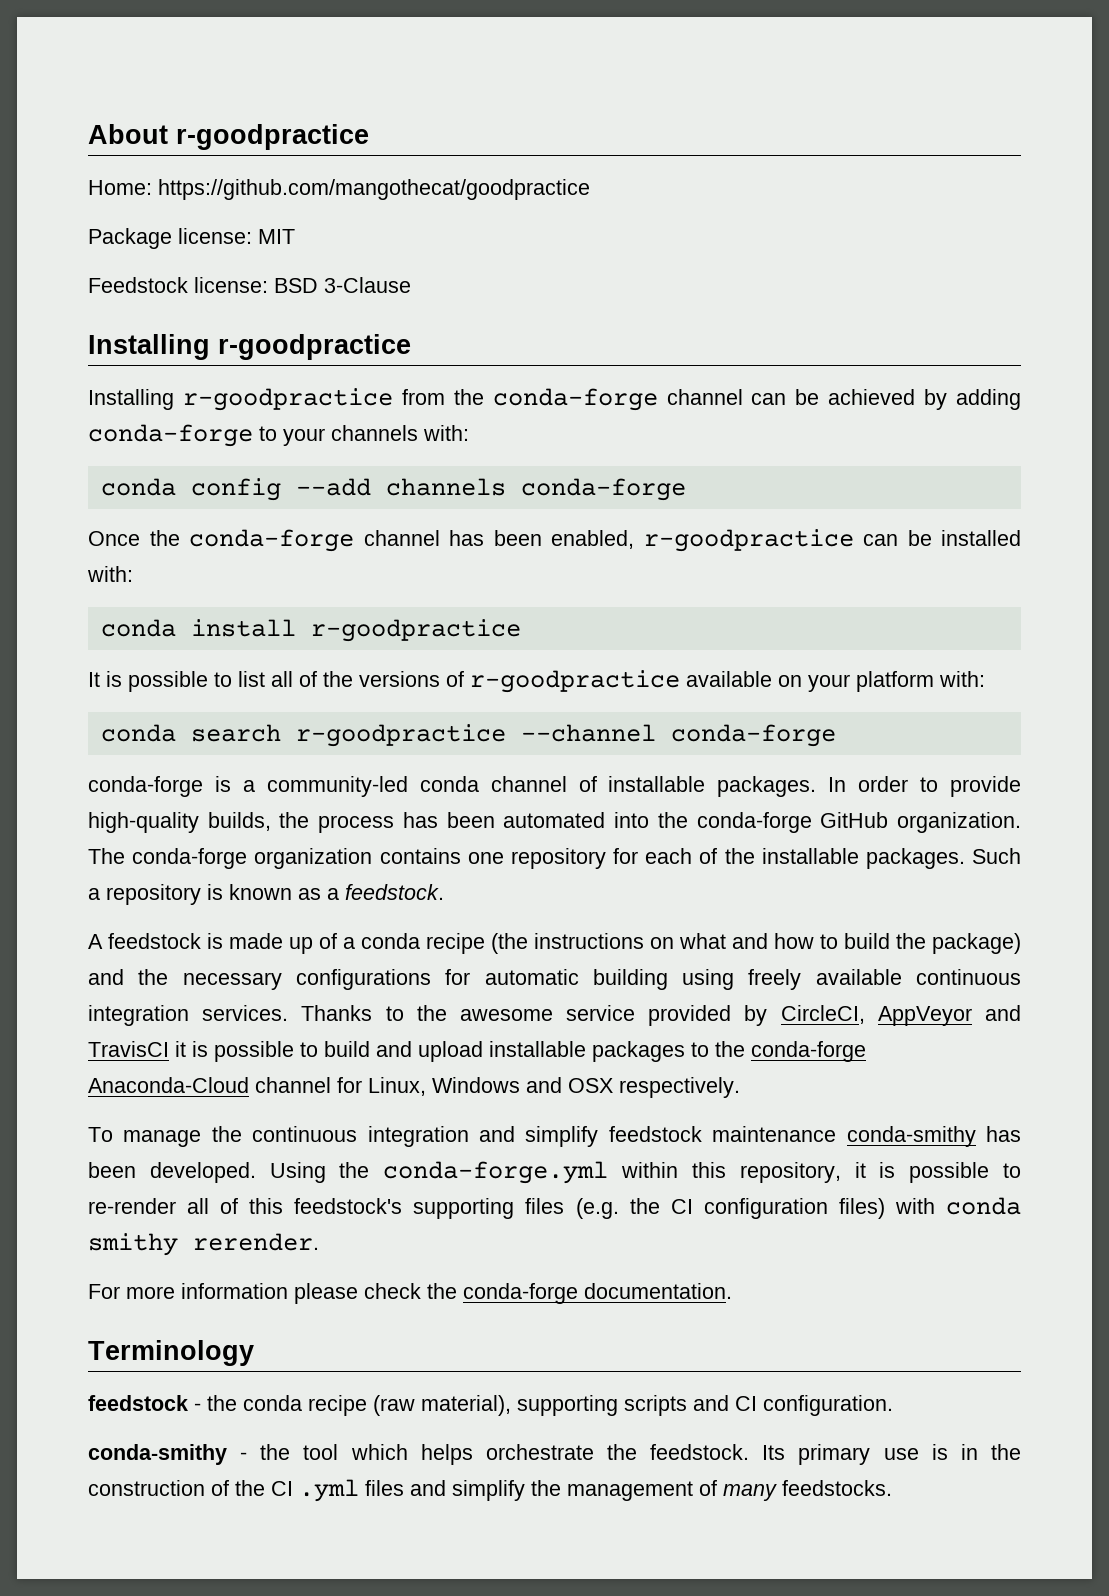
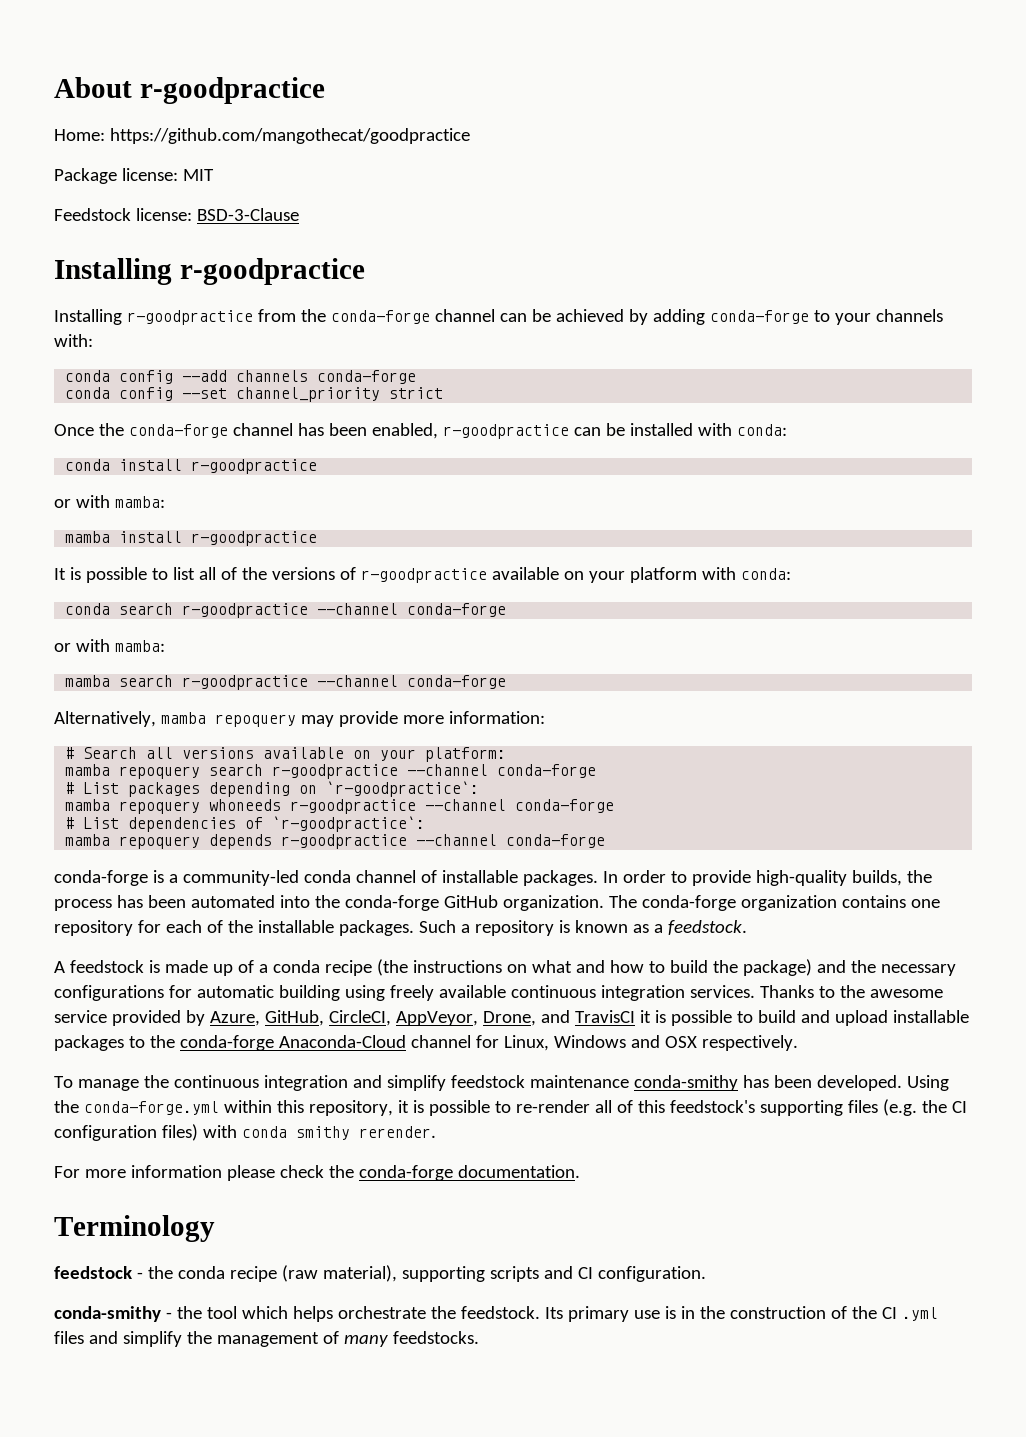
- Feedstock license: BSD 3-Clause
+ Feedstock license: BSD-3-Clause
+ conda config --set channel_priority strict
- Once the conda-forge channel has been enabled, r-goodpractice can be installed with:
+ Once the conda-forge channel has been enabled, r-goodpractice can be installed with conda:
  conda install r-goodpractice
+ or with mamba:
+ mamba install r-goodpractice
- It is possible to list all of the versions of r-goodpractice available on your platform with:
+ It is possible to list all of the versions of r-goodpractice available on your platform with conda:
  conda search r-goodpractice --channel conda-forge
+ or with mamba:
+ mamba search r-goodpractice --channel conda-forge
+ Alternatively, mamba repoquery may provide more information:
+ # Search all versions available on your platform:
+ mamba repoquery search r-goodpractice --channel conda-forge
+ # List packages depending on `r-goodpractice`:
+ mamba repoquery whoneeds r-goodpractice --channel conda-forge
+ # List dependencies of `r-goodpractice`:
+ mamba repoquery depends r-goodpractice --channel conda-forge
- Thanks to the awesome service provided by CircleCI, AppVeyor and TravisCI it is possible to build and upload installable packages to the conda-forge Anaconda-Cloud channel for Linux, Windows and OSX respectively.
+ Thanks to the awesome service provided by Azure, GitHub, CircleCI, AppVeyor, Drone, and TravisCI it is possible to build and upload installable packages to the conda-forge Anaconda-Cloud channel for Linux, Windows and OSX respectively.

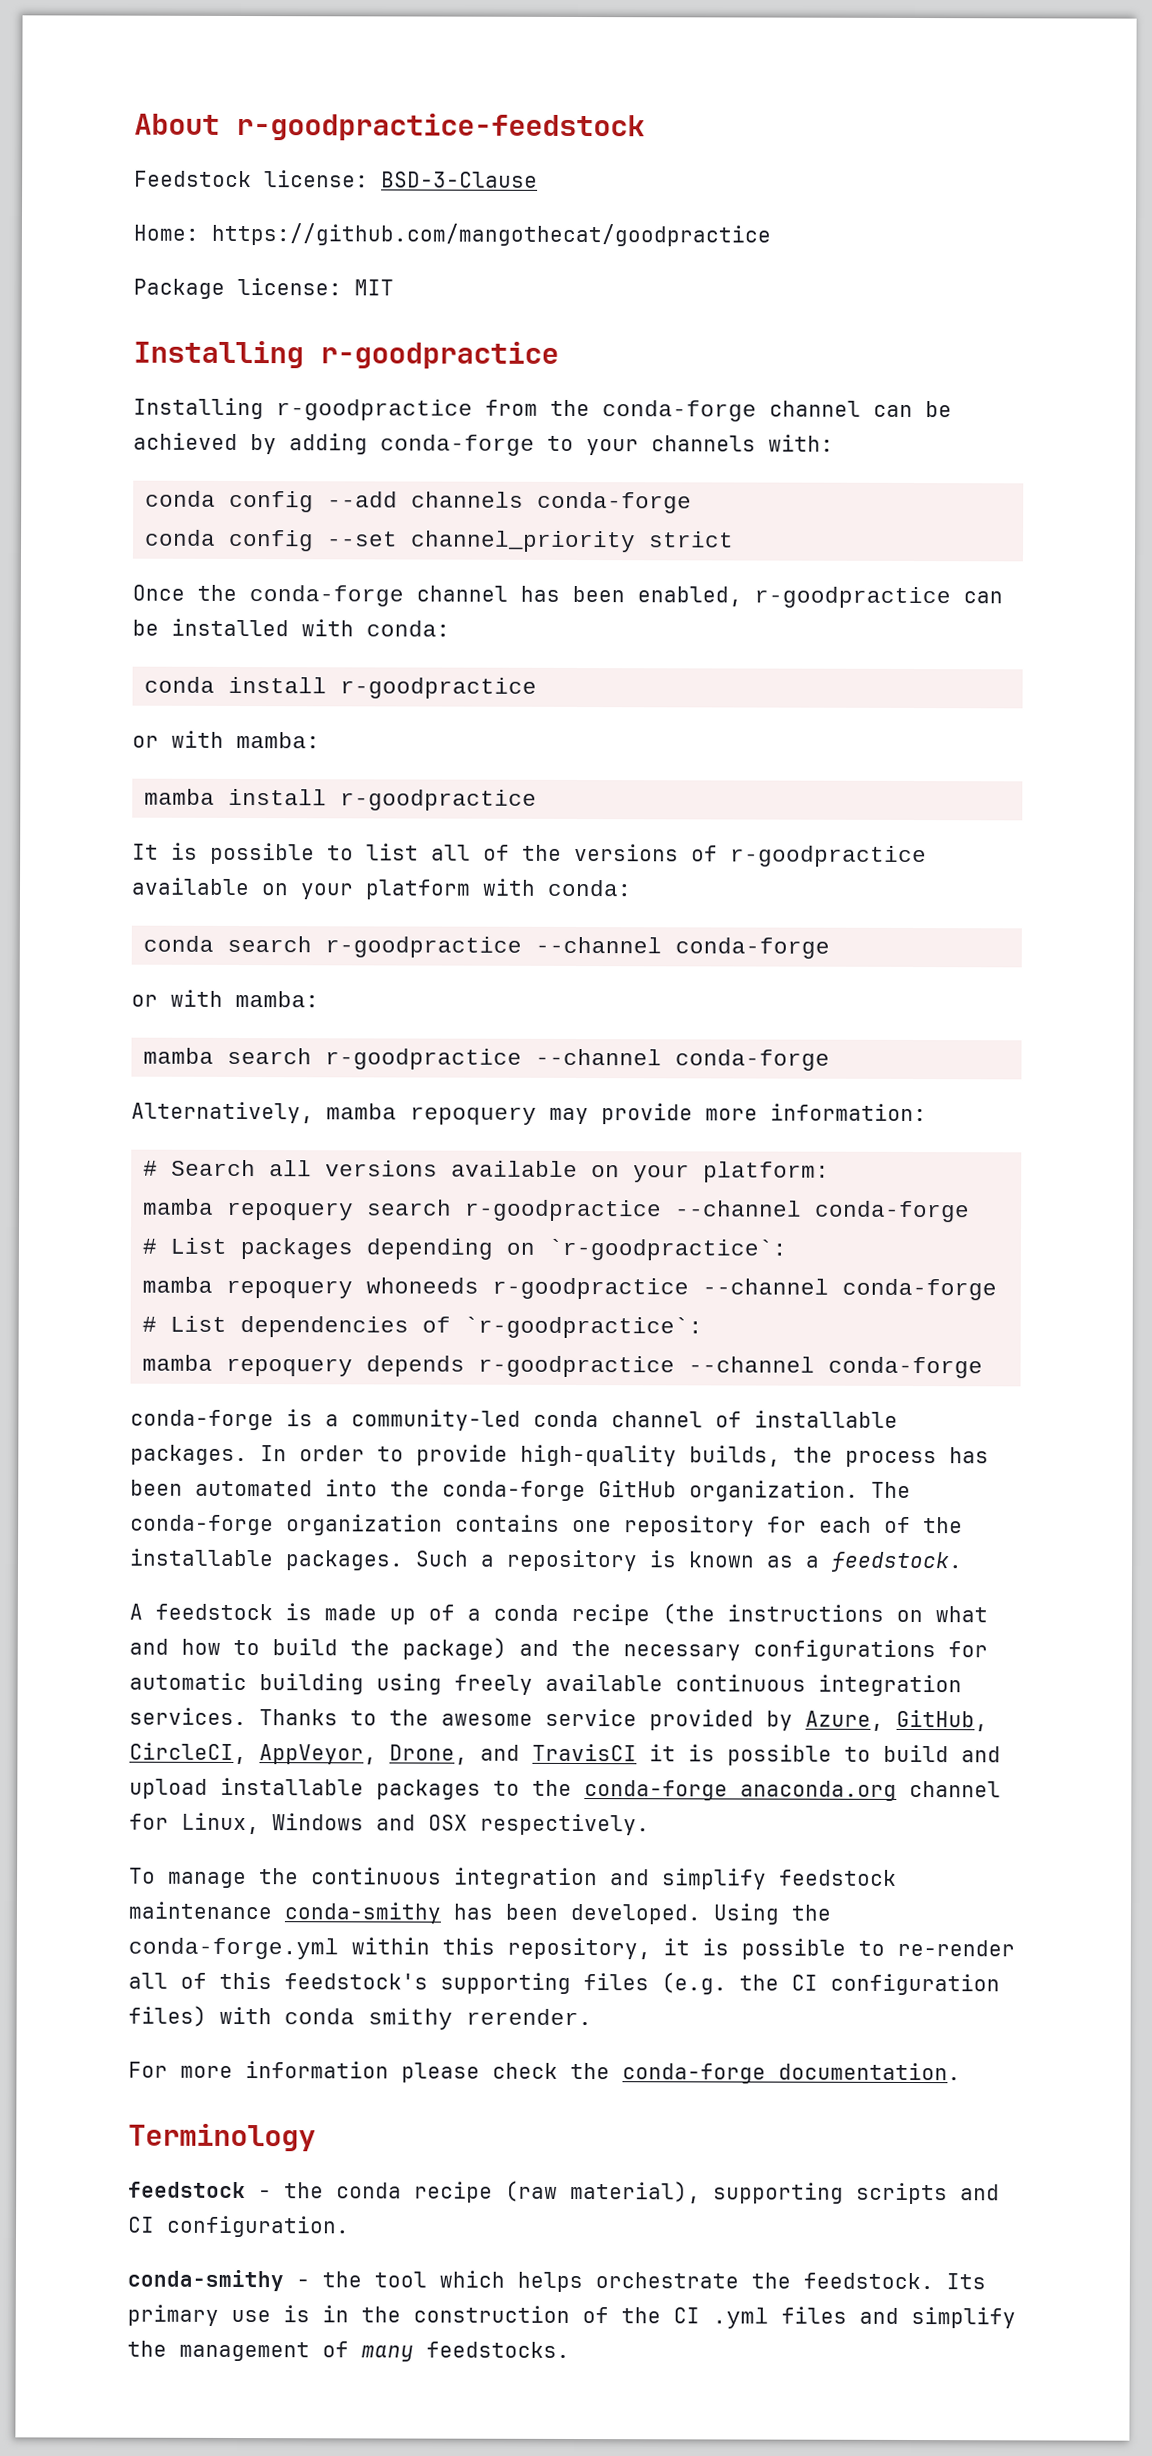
- About r-goodpractice
+ About r-goodpractice-feedstock
+ Feedstock license: BSD-3-Clause
- Feedstock license: BSD-3-Clause
- Thanks to the awesome service provided by Azure, GitHub, CircleCI, AppVeyor, Drone, and TravisCI it is possible to build and upload installable packages to the conda-forge Anaconda-Cloud channel for Linux, Windows and OSX respectively.
+ Thanks to the awesome service provided by Azure, GitHub, CircleCI, AppVeyor, Drone, and TravisCI it is possible to build and upload installable packages to the conda-forge anaconda.org channel for Linux, Windows and OSX respectively.

